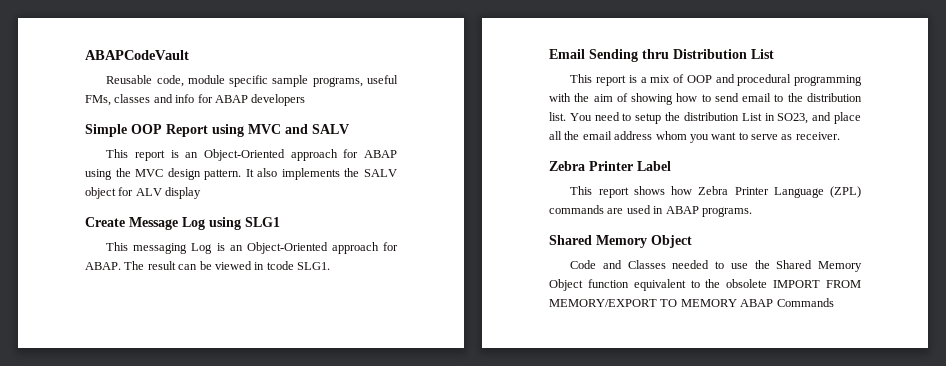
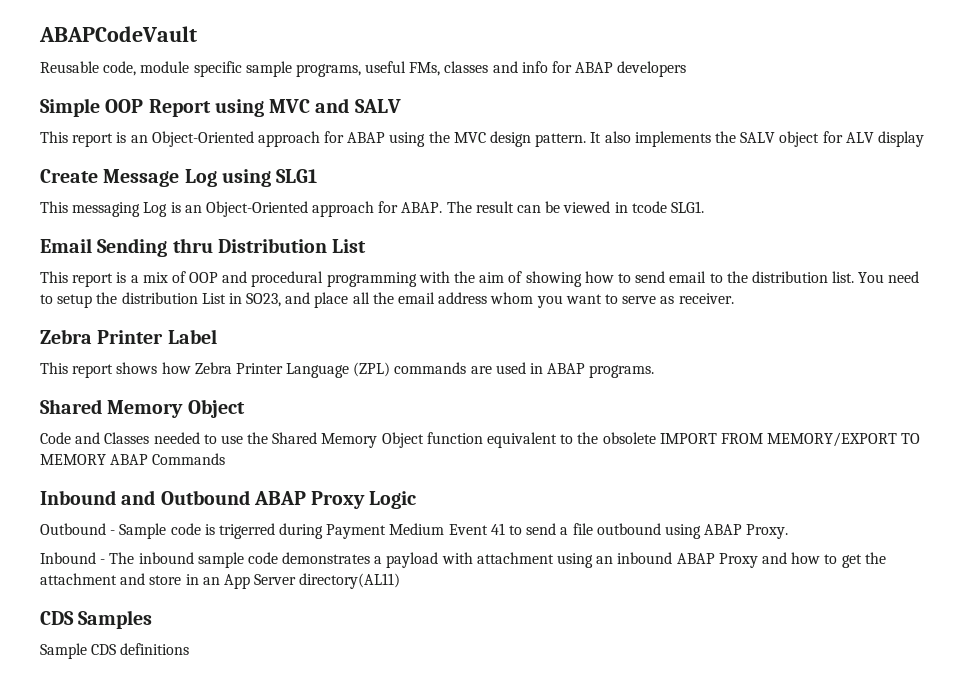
+ Inbound and Outbound ABAP Proxy Logic
+ Outbound - Sample code is trigerred during Payment Medium Event 41 to send a file outbound using ABAP Proxy.
+ Inbound - The inbound sample code demonstrates a payload with attachment using an inbound ABAP Proxy and how to get the attachment and store in an App Server directory(AL11)
+ CDS Samples
+ Sample CDS definitions

